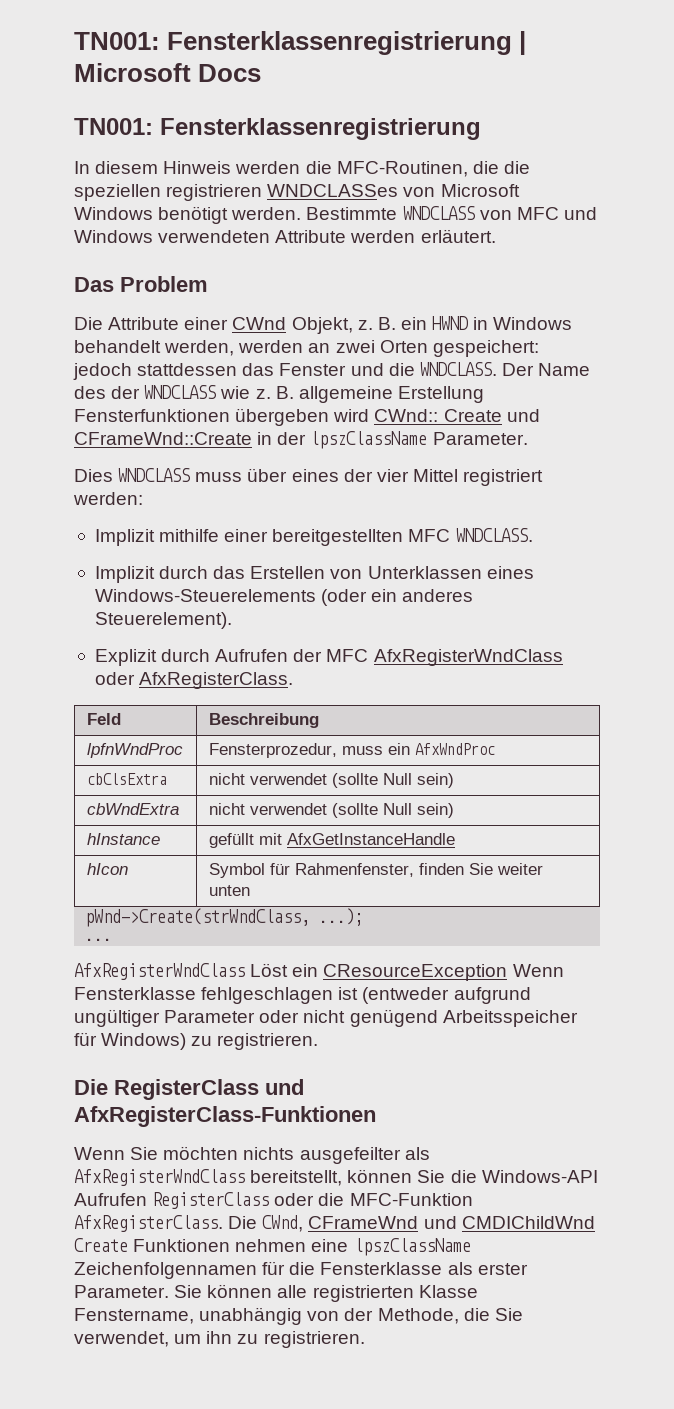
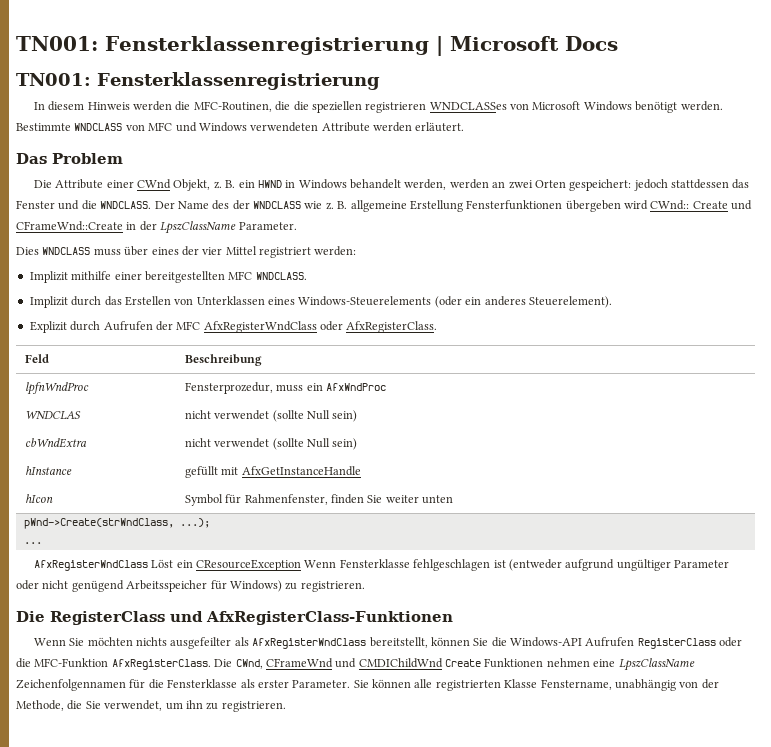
- B. allgemeine Erstellung Fensterfunktionen übergeben wird CWnd:: Create und CFrameWnd::Create in der lpszClassName Parameter.
+ B. allgemeine Erstellung Fensterfunktionen übergeben wird CWnd:: Create und CFrameWnd::Create in der LpszClassName Parameter.
- cbClsExtra | nicht verwendet (sollte Null sein)
+ WNDCLAS | nicht verwendet (sollte Null sein)
- Die CWnd, CFrameWnd und CMDIChildWnd Create Funktionen nehmen eine lpszClassName Zeichenfolgennamen für die Fensterklasse als erster Parameter.
+ Die CWnd, CFrameWnd und CMDIChildWnd Create Funktionen nehmen eine LpszClassName Zeichenfolgennamen für die Fensterklasse als erster Parameter.

